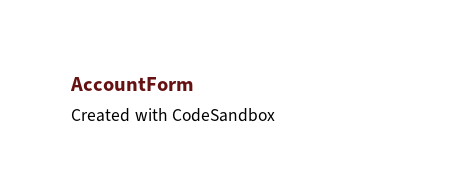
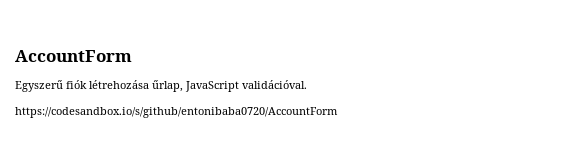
- Created with CodeSandbox
+ Egyszerű fiók létrehozása űrlap, JavaScript validációval.
+ https://codesandbox.io/s/github/entonibaba0720/AccountForm

